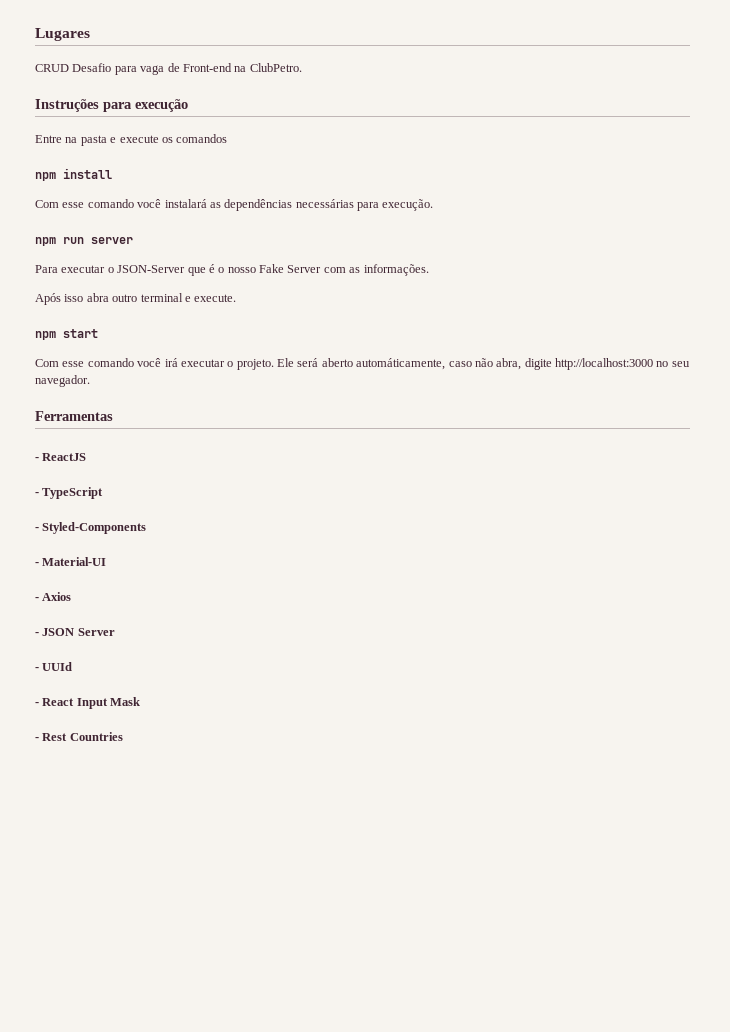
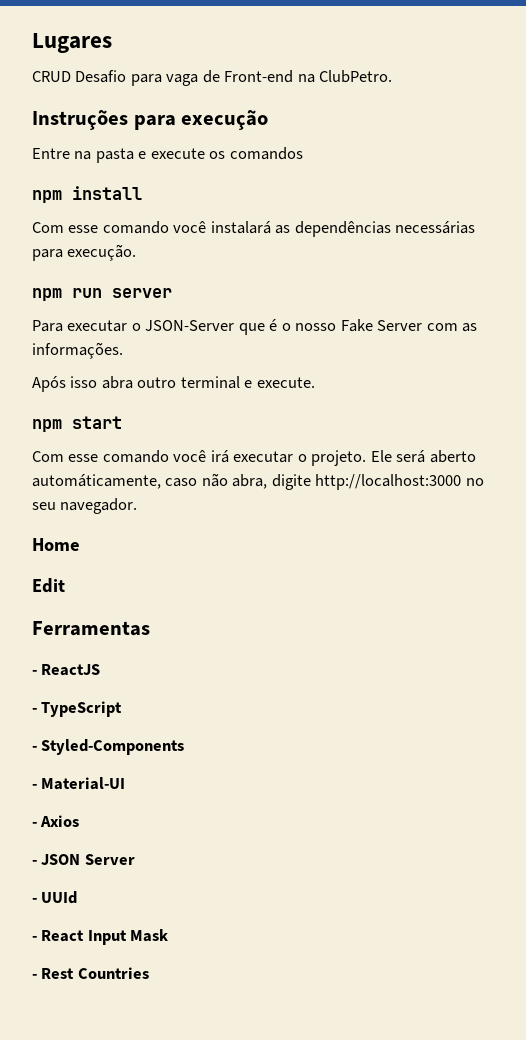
+ Home
+ Edit

